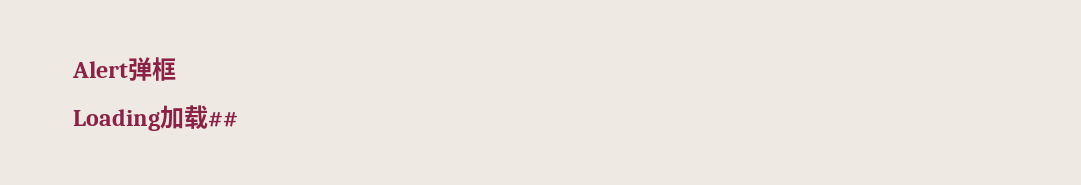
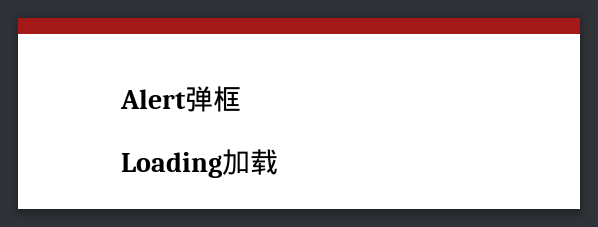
- Loading加载##
+ Loading加载

